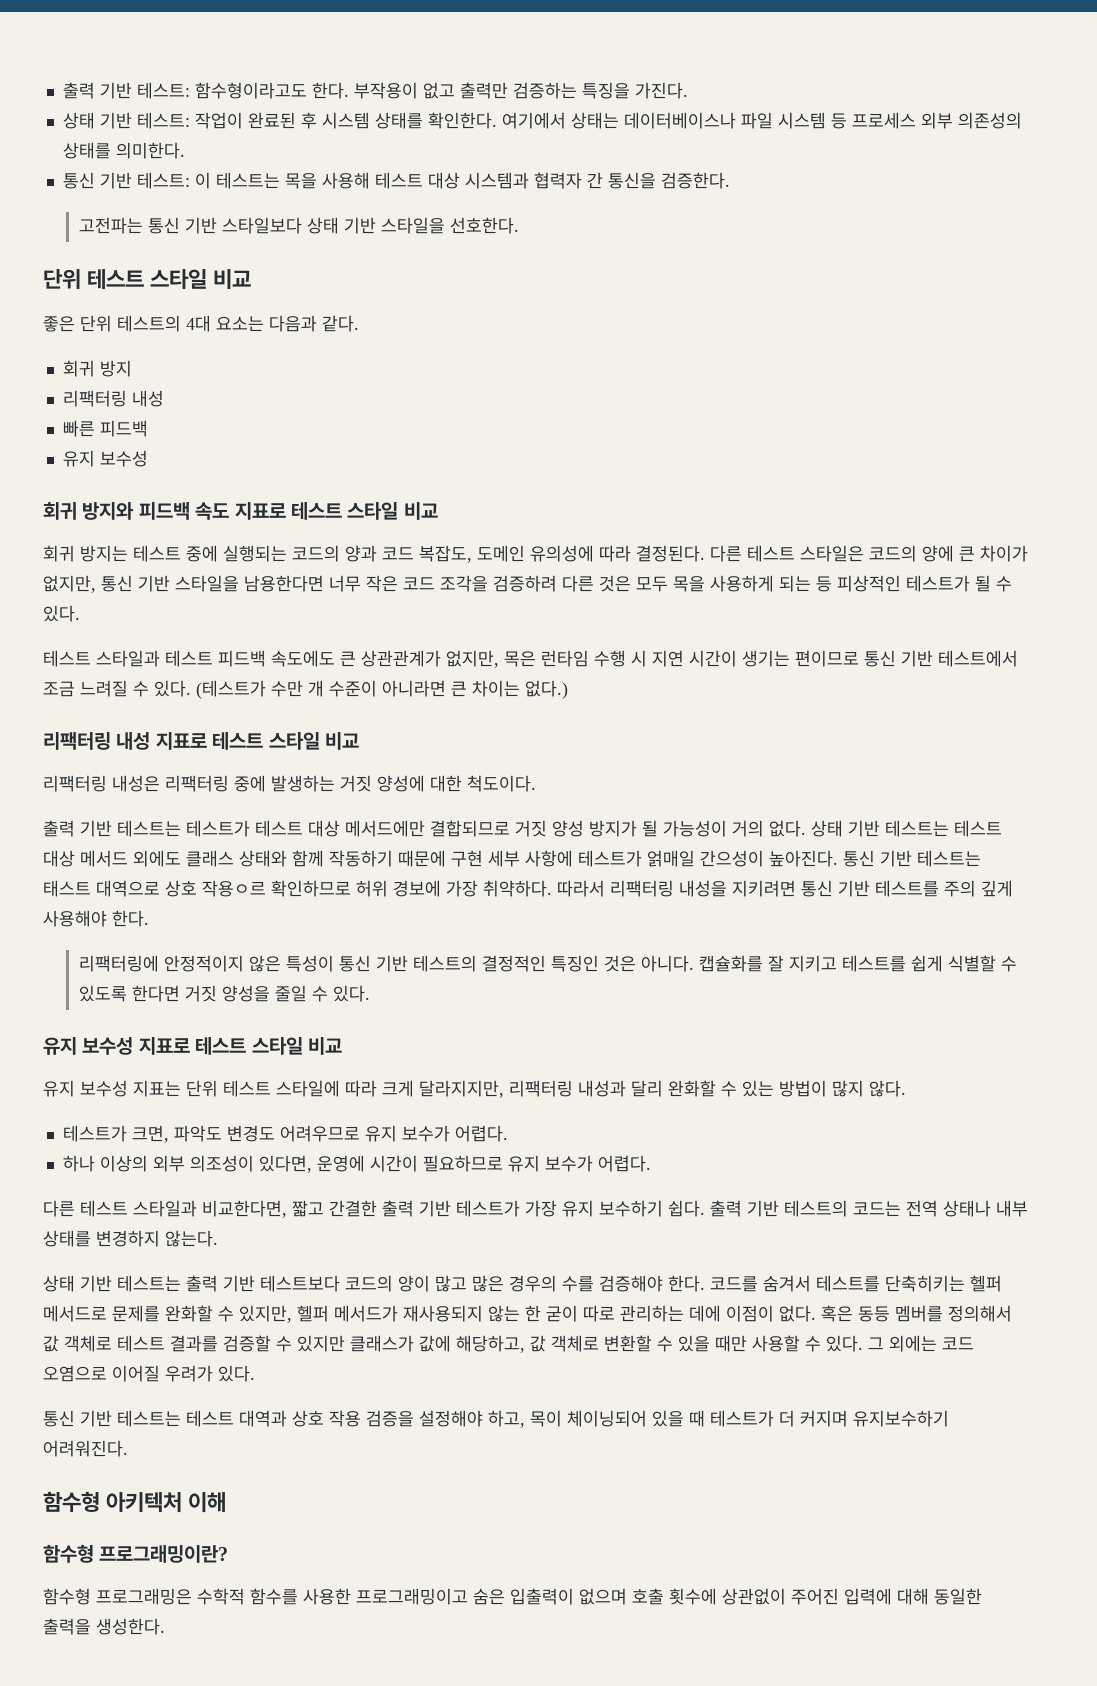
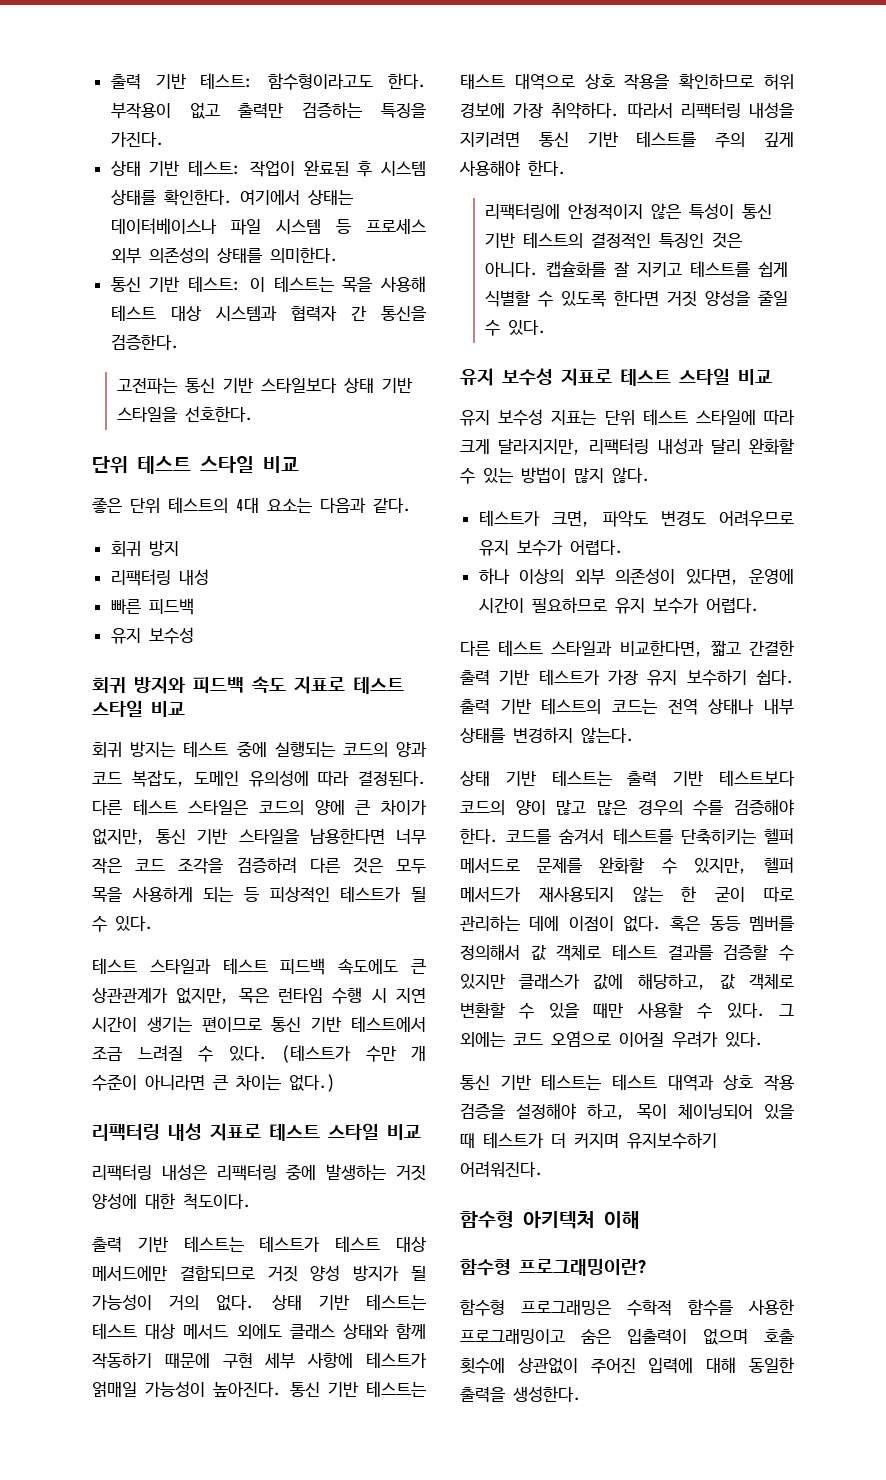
- 상태 기반 테스트는 테스트 대상 메서드 외에도 클래스 상태와 함께 작동하기 때문에 구현 세부 사항에 테스트가 얽매일 간으성이 높아진다.
+ 상태 기반 테스트는 테스트 대상 메서드 외에도 클래스 상태와 함께 작동하기 때문에 구현 세부 사항에 테스트가 얽매일 가능성이 높아진다.
- 통신 기반 테스트는 태스트 대역으로 상호 작용ㅇ르 확인하므로 허위 경보에 가장 취약하다.
+ 통신 기반 테스트는 태스트 대역으로 상호 작용을 확인하므로 허위 경보에 가장 취약하다.
- 하나 이상의 외부 의조성이 있다면, 운영에 시간이 필요하므로 유지 보수가 어렵다.
+ 하나 이상의 외부 의존성이 있다면, 운영에 시간이 필요하므로 유지 보수가 어렵다.

